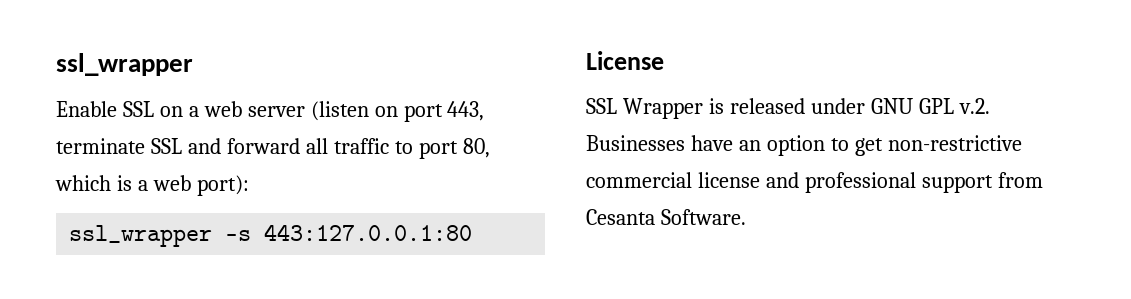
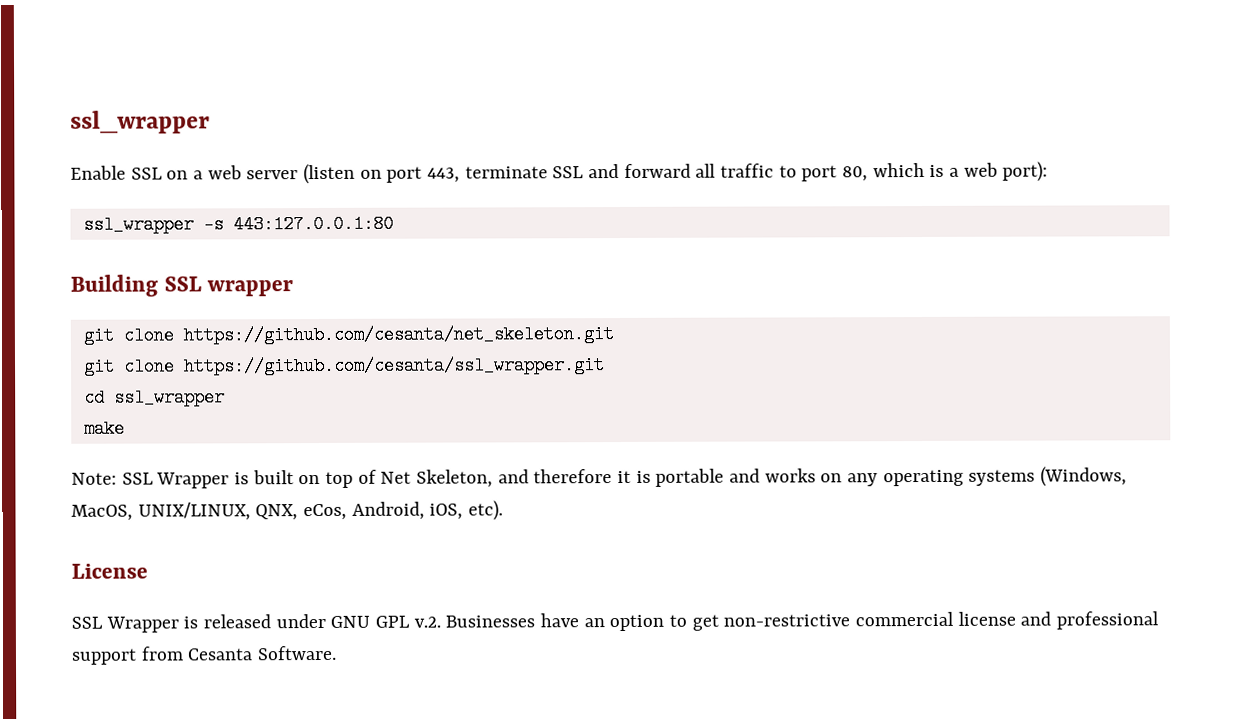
+ Building SSL wrapper
+ git clone https://github.com/cesanta/net_skeleton.git
+ git clone https://github.com/cesanta/ssl_wrapper.git
+ cd ssl_wrapper
+ make
+ Note: SSL Wrapper is built on top of Net Skeleton, and therefore it is portable and works on any operating systems (Windows, MacOS, UNIX/LINUX, QNX, eCos, Android, iOS, etc).

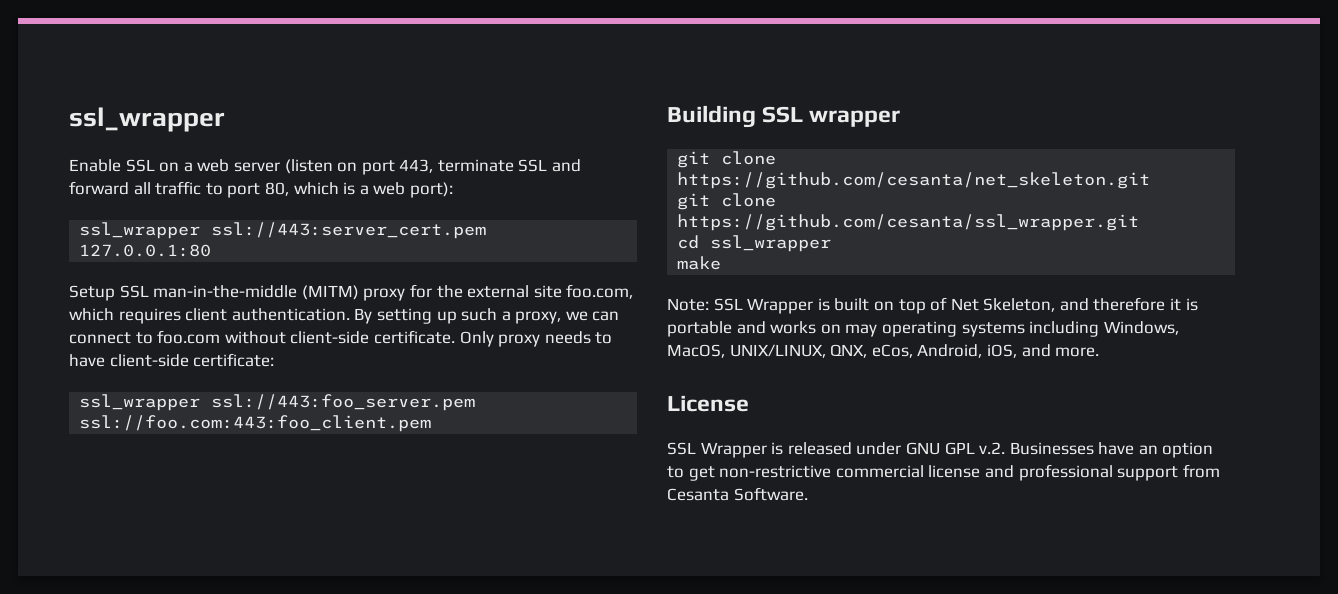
- ssl_wrapper -s 443:127.0.0.1:80
+ ssl_wrapper ssl://443:server_cert.pem 127.0.0.1:80
+ Setup SSL man-in-the-middle (MITM) proxy for the external site foo.com, which requires client authentication. By setting up such a proxy, we can connect to foo.com without client-side certificate. Only proxy needs to have client-side certificate:
+ ssl_wrapper ssl://443:foo_server.pem ssl://foo.com:443:foo_client.pem
- Note: SSL Wrapper is built on top of Net Skeleton, and therefore it is portable and works on any operating systems (Windows, MacOS, UNIX/LINUX, QNX, eCos, Android, iOS, etc).
+ Note: SSL Wrapper is built on top of Net Skeleton, and therefore it is portable and works on may operating systems including Windows, MacOS, UNIX/LINUX, QNX, eCos, Android, iOS, and more.

